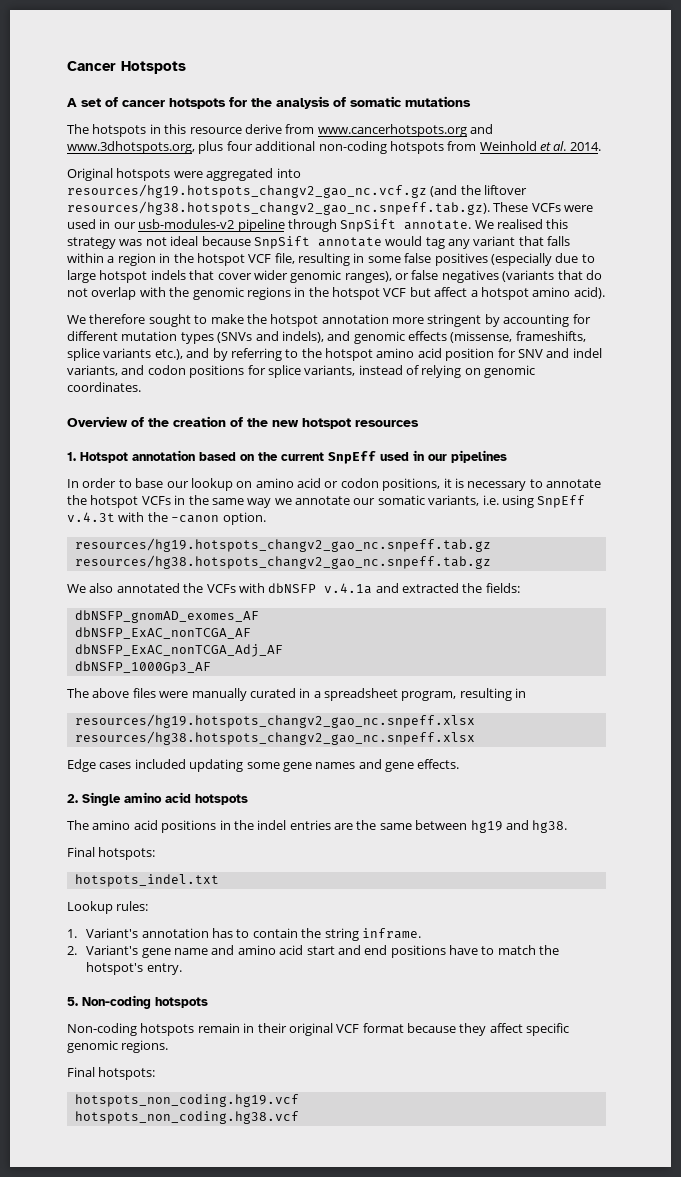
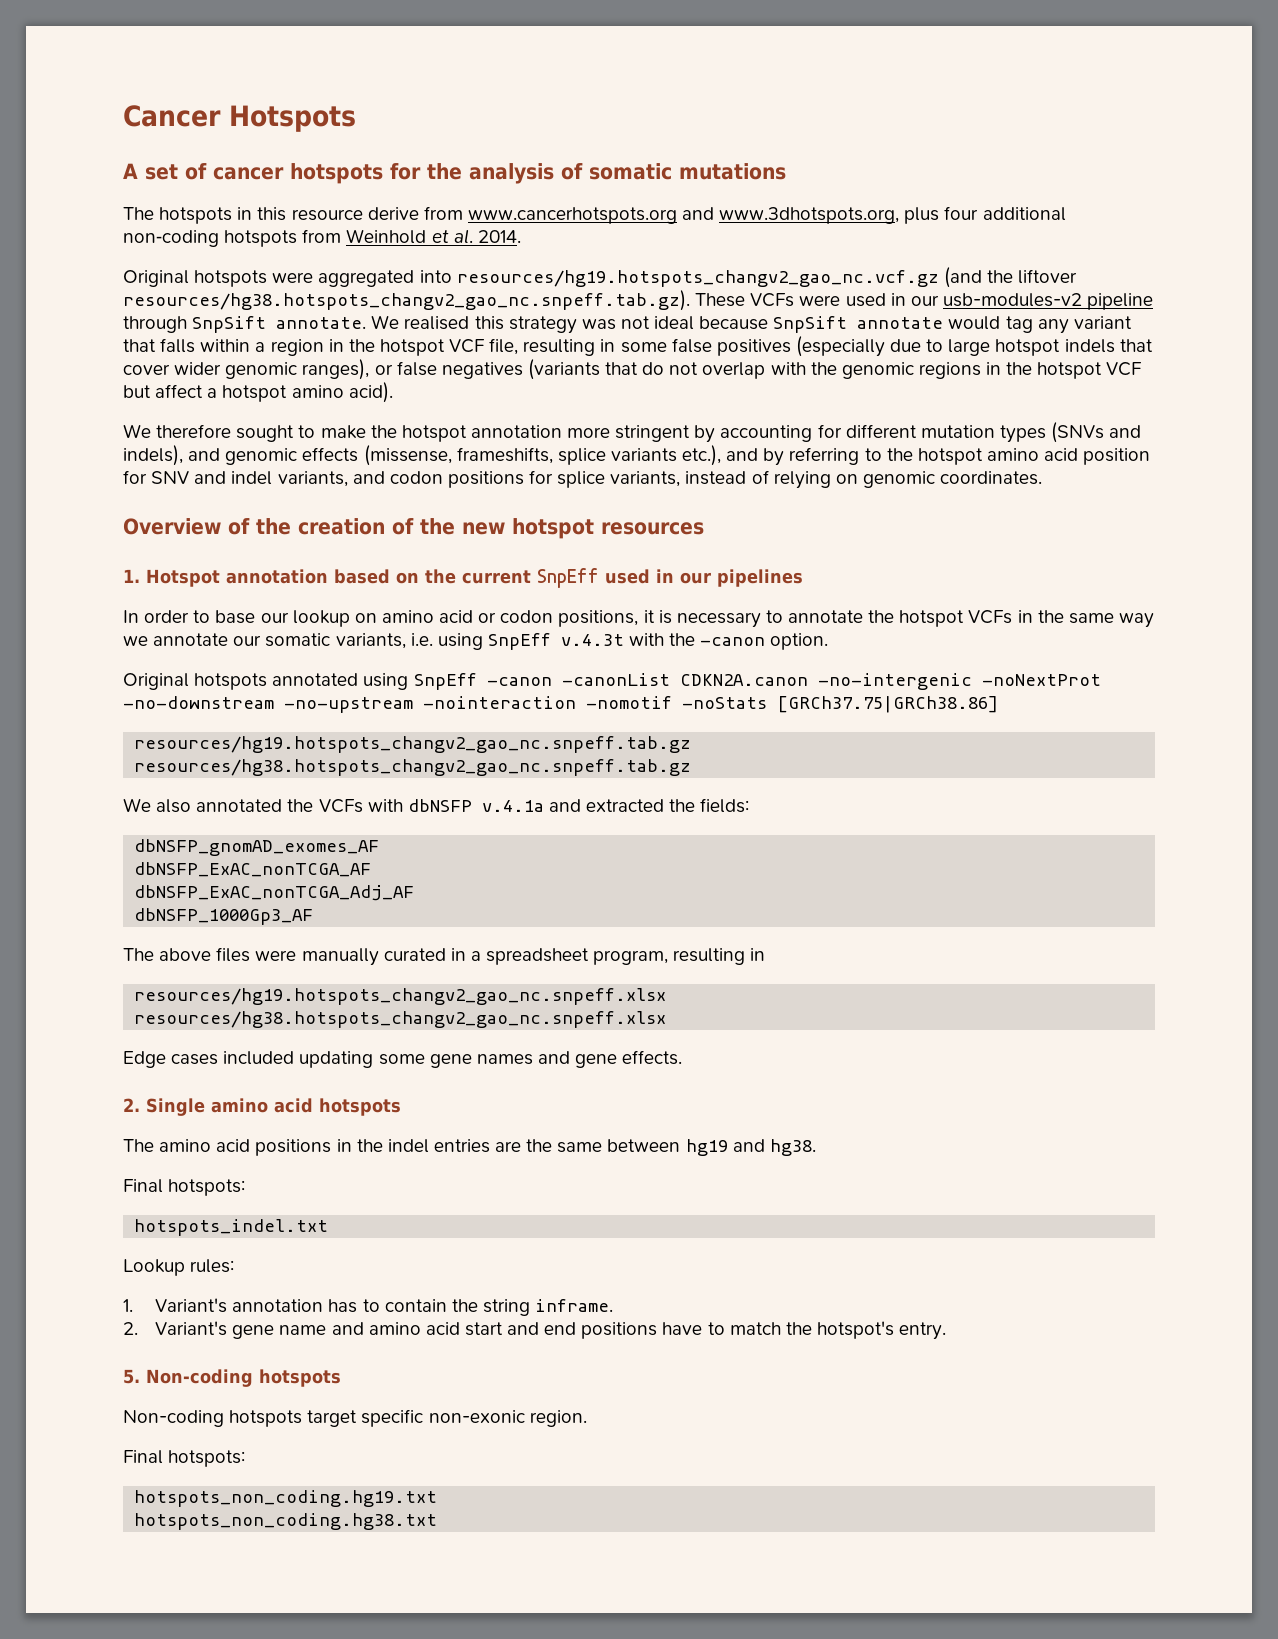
+ Original hotspots annotated using SnpEff -canon -canonList CDKN2A.canon -no-intergenic -noNextProt -no-downstream -no-upstream -nointeraction -nomotif -noStats [GRCh37.75|GRCh38.86]
- Non-coding hotspots remain in their original VCF format because they affect specific genomic regions.
+ Non-coding hotspots target specific non-exonic region.
  Final hotspots:
- hotspots_non_coding.hg19.vcf
- hotspots_non_coding.hg38.vcf
+ hotspots_non_coding.hg19.txt
+ hotspots_non_coding.hg38.txt

